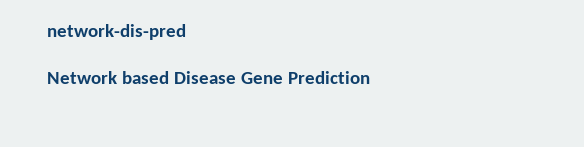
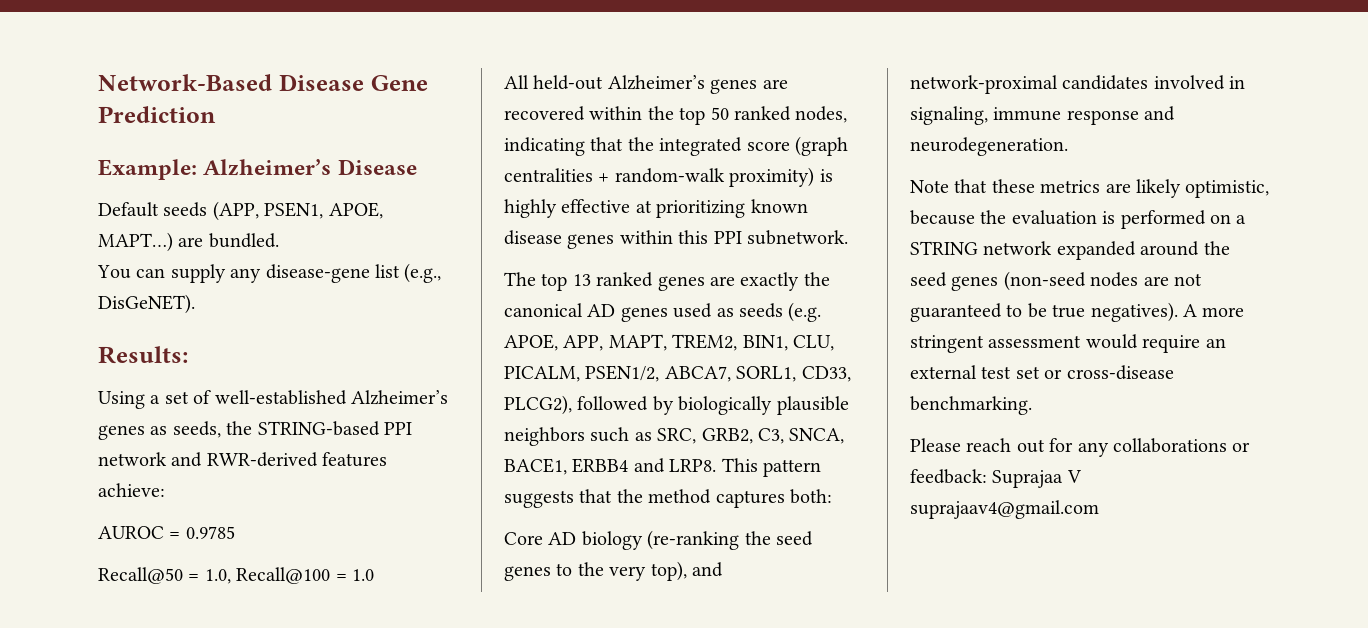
- network-dis-pred
- Network based Disease Gene Prediction
+ Network-Based Disease Gene Prediction
+ Example: Alzheimer’s Disease
+ Default seeds (APP, PSEN1, APOE, MAPT…) are bundled.
+ You can supply any disease-gene list (e.g., DisGeNET).
+ Results:
+ Using a set of well-established Alzheimer’s genes as seeds, the STRING-based PPI network and RWR-derived features achieve:
+ AUROC = 0.9785
+ Recall@50 = 1.0, Recall@100 = 1.0
+ All held-out Alzheimer’s genes are recovered within the top 50 ranked nodes, indicating that the integrated score (graph centralities + random-walk proximity) is highly effective at prioritizing known disease genes within this PPI subnetwork.
+ The top 13 ranked genes are exactly the canonical AD genes used as seeds (e.g. APOE, APP, MAPT, TREM2, BIN1, CLU, PICALM, PSEN1/2, ABCA7, SORL1, CD33, PLCG2), followed by biologically plausible neighbors such as SRC, GRB2, C3, SNCA, BACE1, ERBB4 and LRP8. This pattern suggests that the method captures both:
+ Core AD biology (re-ranking the seed genes to the very top), and network-proximal candidates involved in signaling, immune response and neurodegeneration.
+ Note that these metrics are likely optimistic, because the evaluation is performed on a STRING network expanded around the seed genes (non-seed nodes are not guaranteed to be true negatives). A more stringent assessment would require an external test set or cross-disease benchmarking.
+ Please reach out for any collaborations or feedback: Suprajaa V suprajaav4@gmail.com

